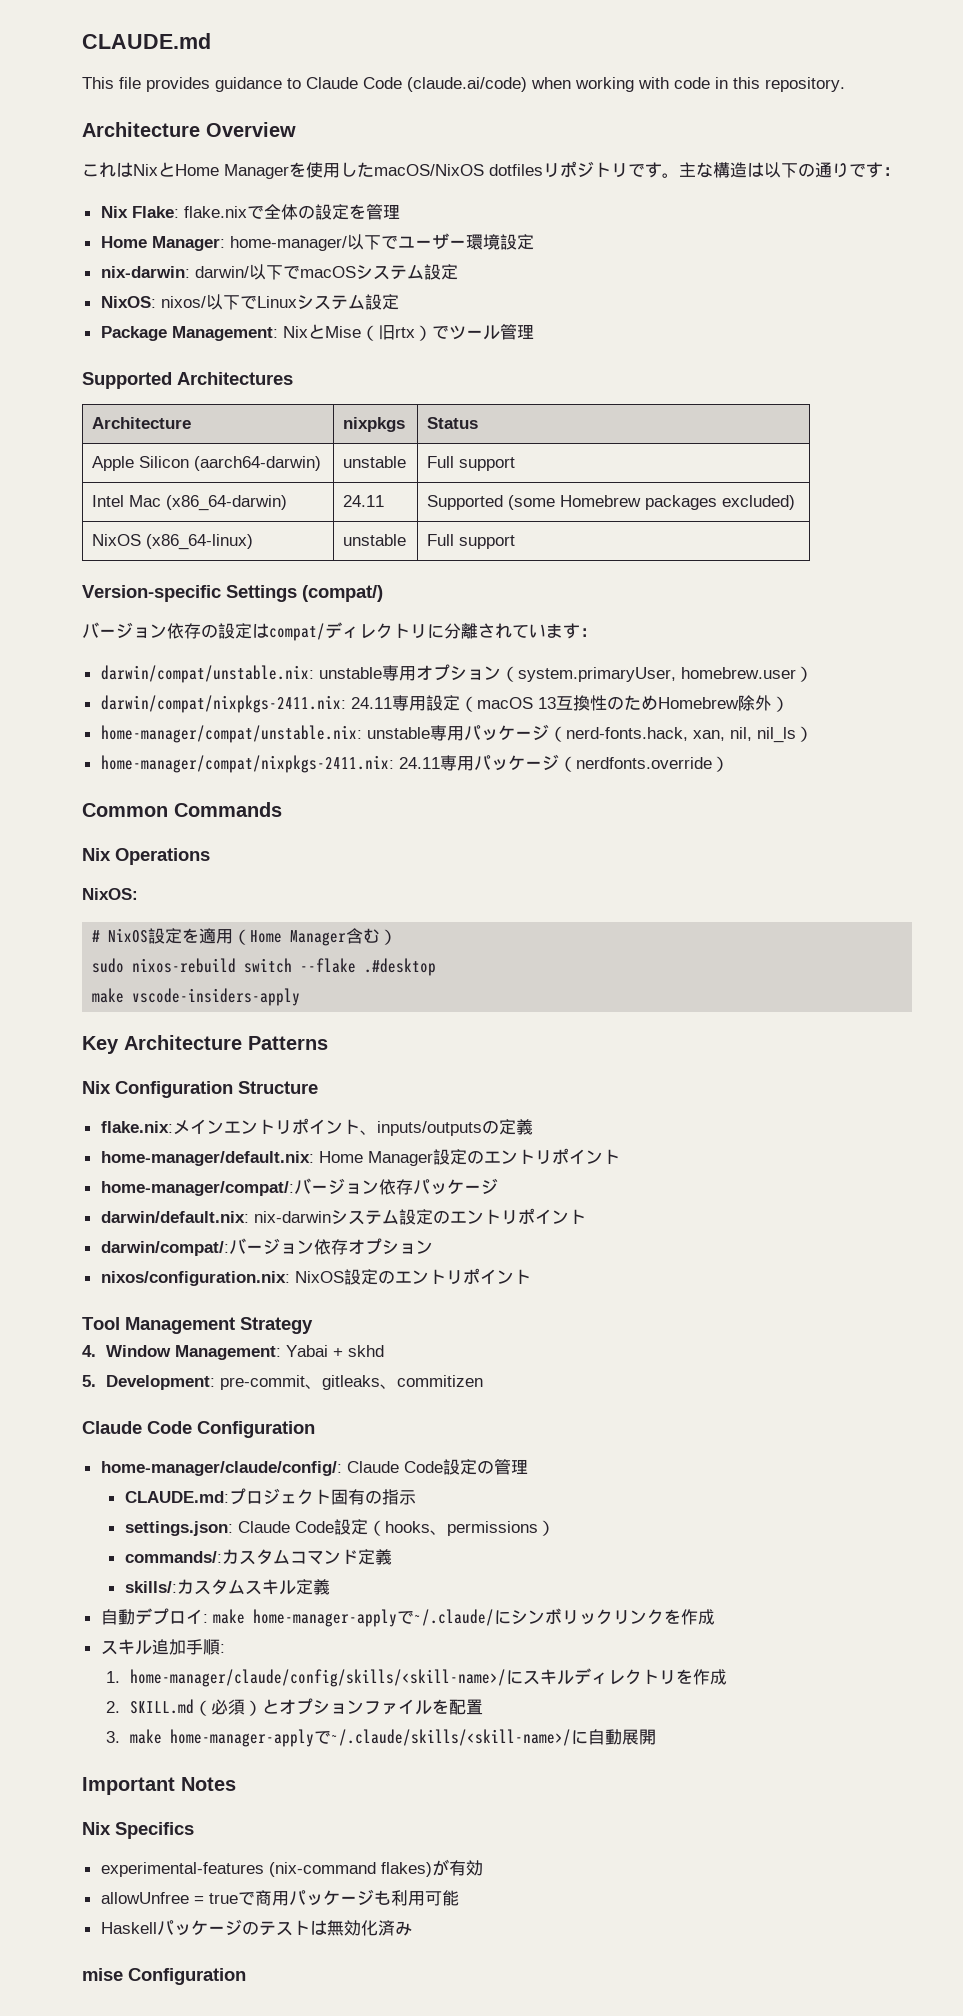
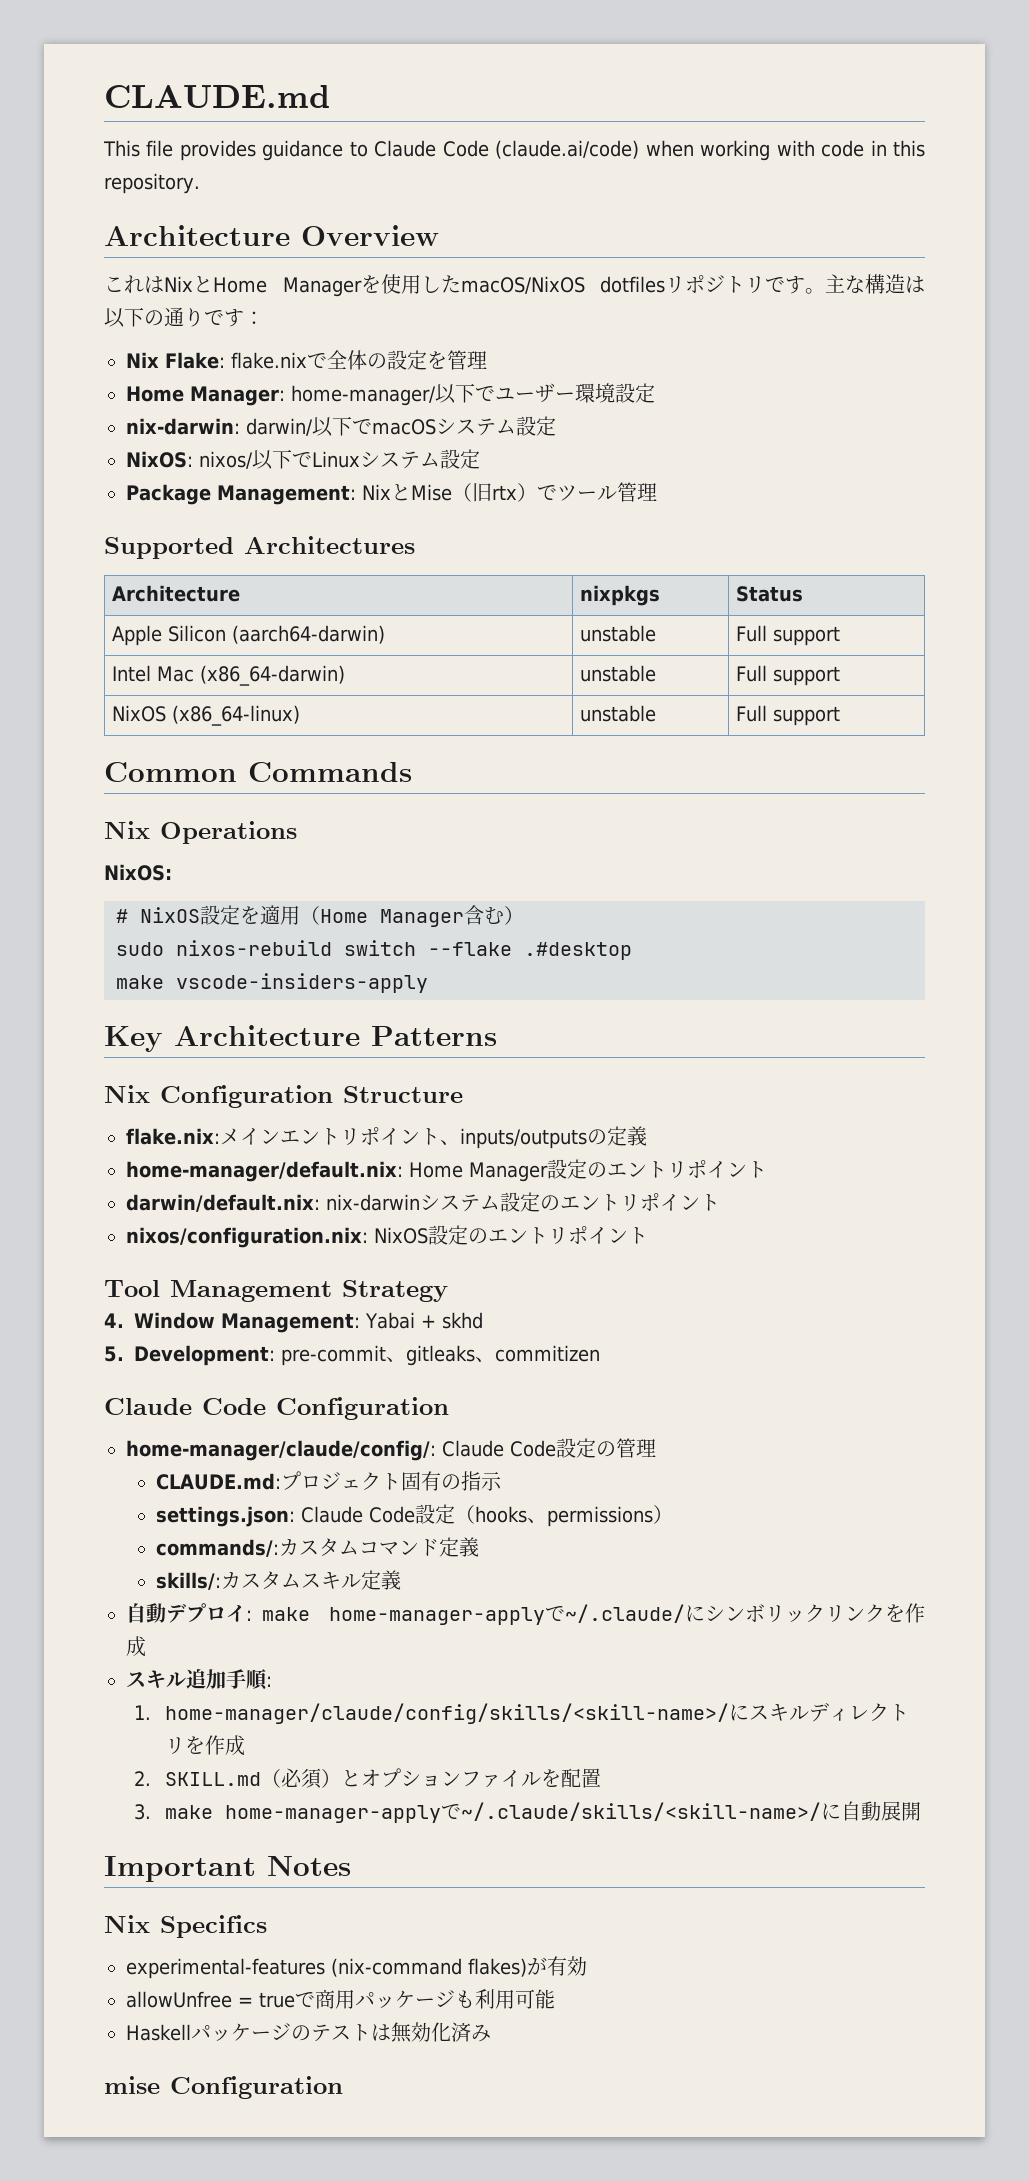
- Intel Mac (x86_64-darwin) | 24.11 | Supported (some Homebrew packages excluded)
+ Intel Mac (x86_64-darwin) | unstable | Full support
- Version-specific Settings (compat/)
- バージョン依存の設定はcompat/ディレクトリに分離されています：
- darwin/compat/unstable.nix: unstable専用オプション（system.primaryUser, homebrew.user）
- darwin/compat/nixpkgs-2411.nix: 24.11専用設定（macOS 13互換性のためHomebrew除外）
- home-manager/compat/unstable.nix: unstable専用パッケージ（nerd-fonts.hack, xan, nil, nil_ls）
- home-manager/compat/nixpkgs-2411.nix: 24.11専用パッケージ（nerdfonts.override）
- home-manager/compat/:バージョン依存パッケージ
- darwin/compat/:バージョン依存オプション

